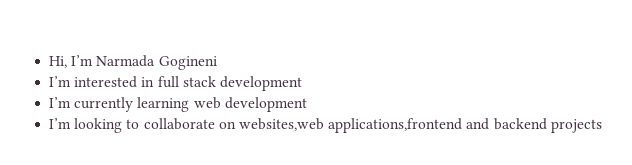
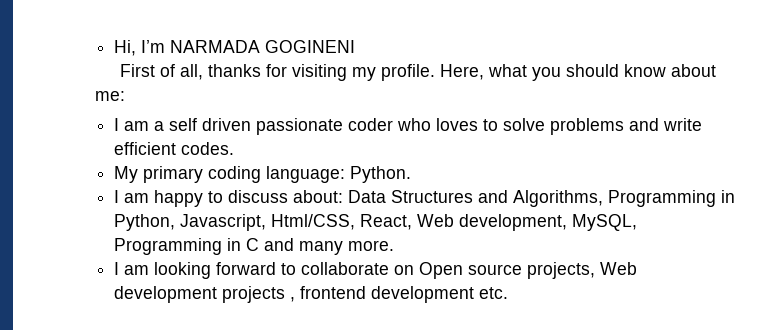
- Hi, I’m Narmada Gogineni
- I’m interested in full stack development
- I’m currently learning web development
- I’m looking to collaborate on websites,web applications,frontend and backend projects
+ Hi, I’m NARMADA GOGINENI
+ First of all, thanks for visiting my profile. Here, what you should know about me:
+ I am a self driven passionate coder who loves to solve problems and write efficient codes.
+ My primary coding language: Python.
+ I am happy to discuss about: Data Structures and Algorithms, Programming in Python, Javascript, Html/CSS, React, Web development, MySQL, Programming in C and many more.
+ I am looking forward to collaborate on Open source projects, Web development projects , frontend development etc.

